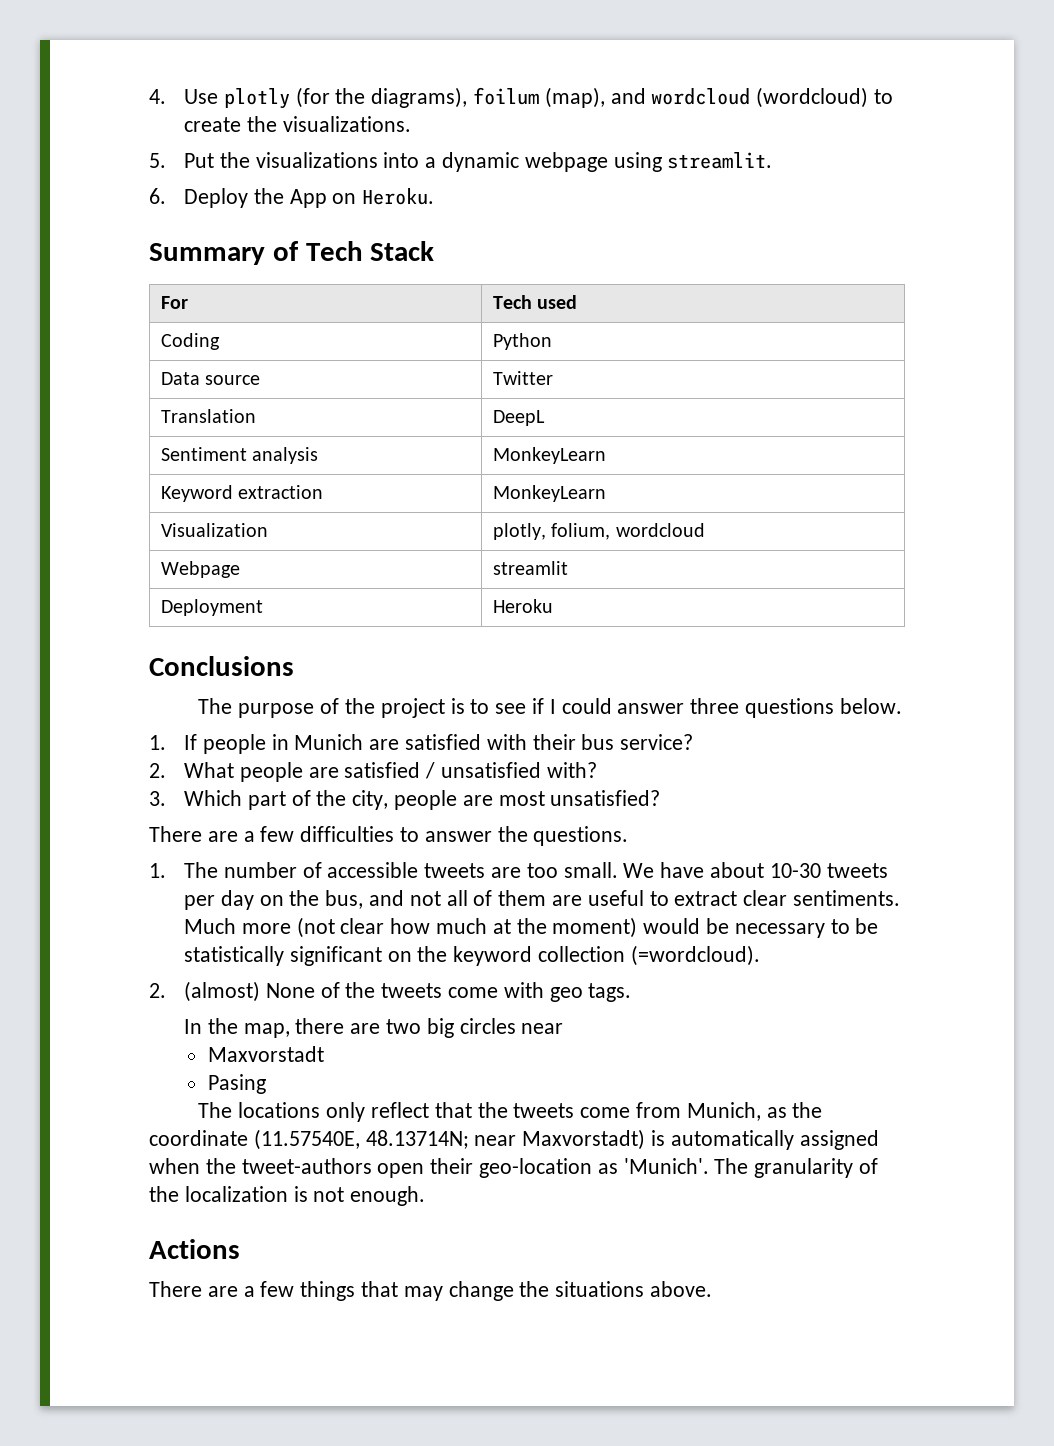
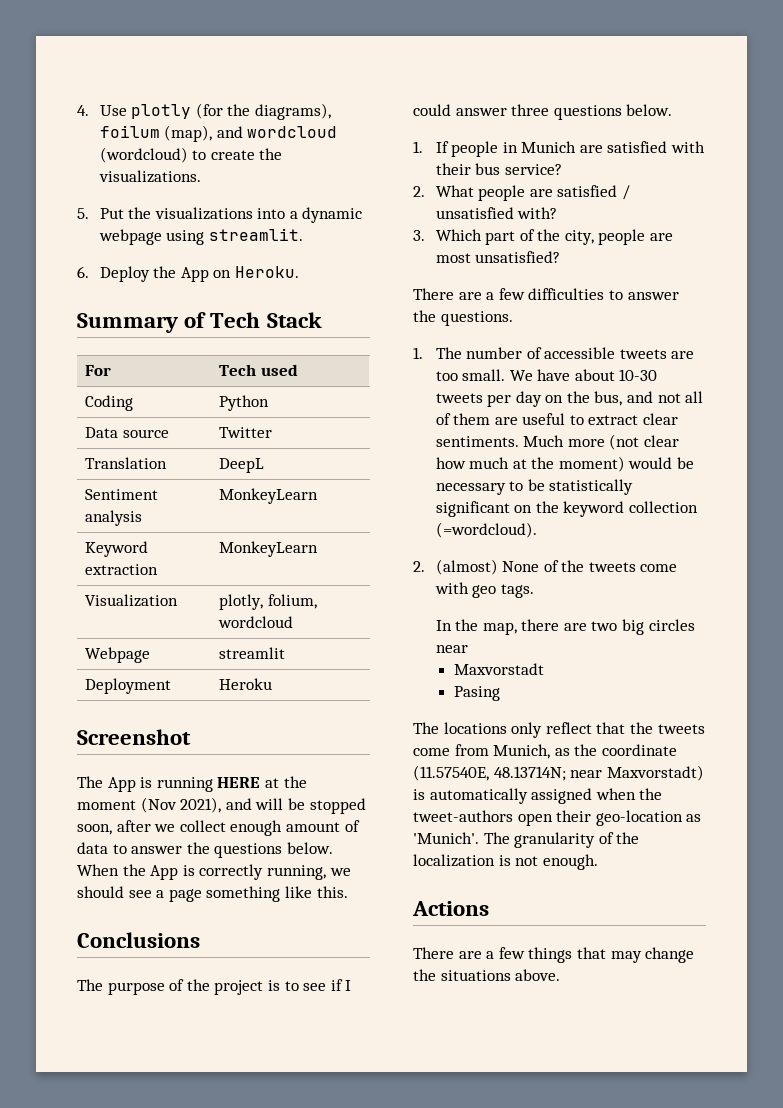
+ Screenshot
+ The App is running HERE at the moment (Nov 2021), and will be stopped soon, after we collect enough amount of data to answer the questions below. When the App is correctly running, we should see a page something like this.

